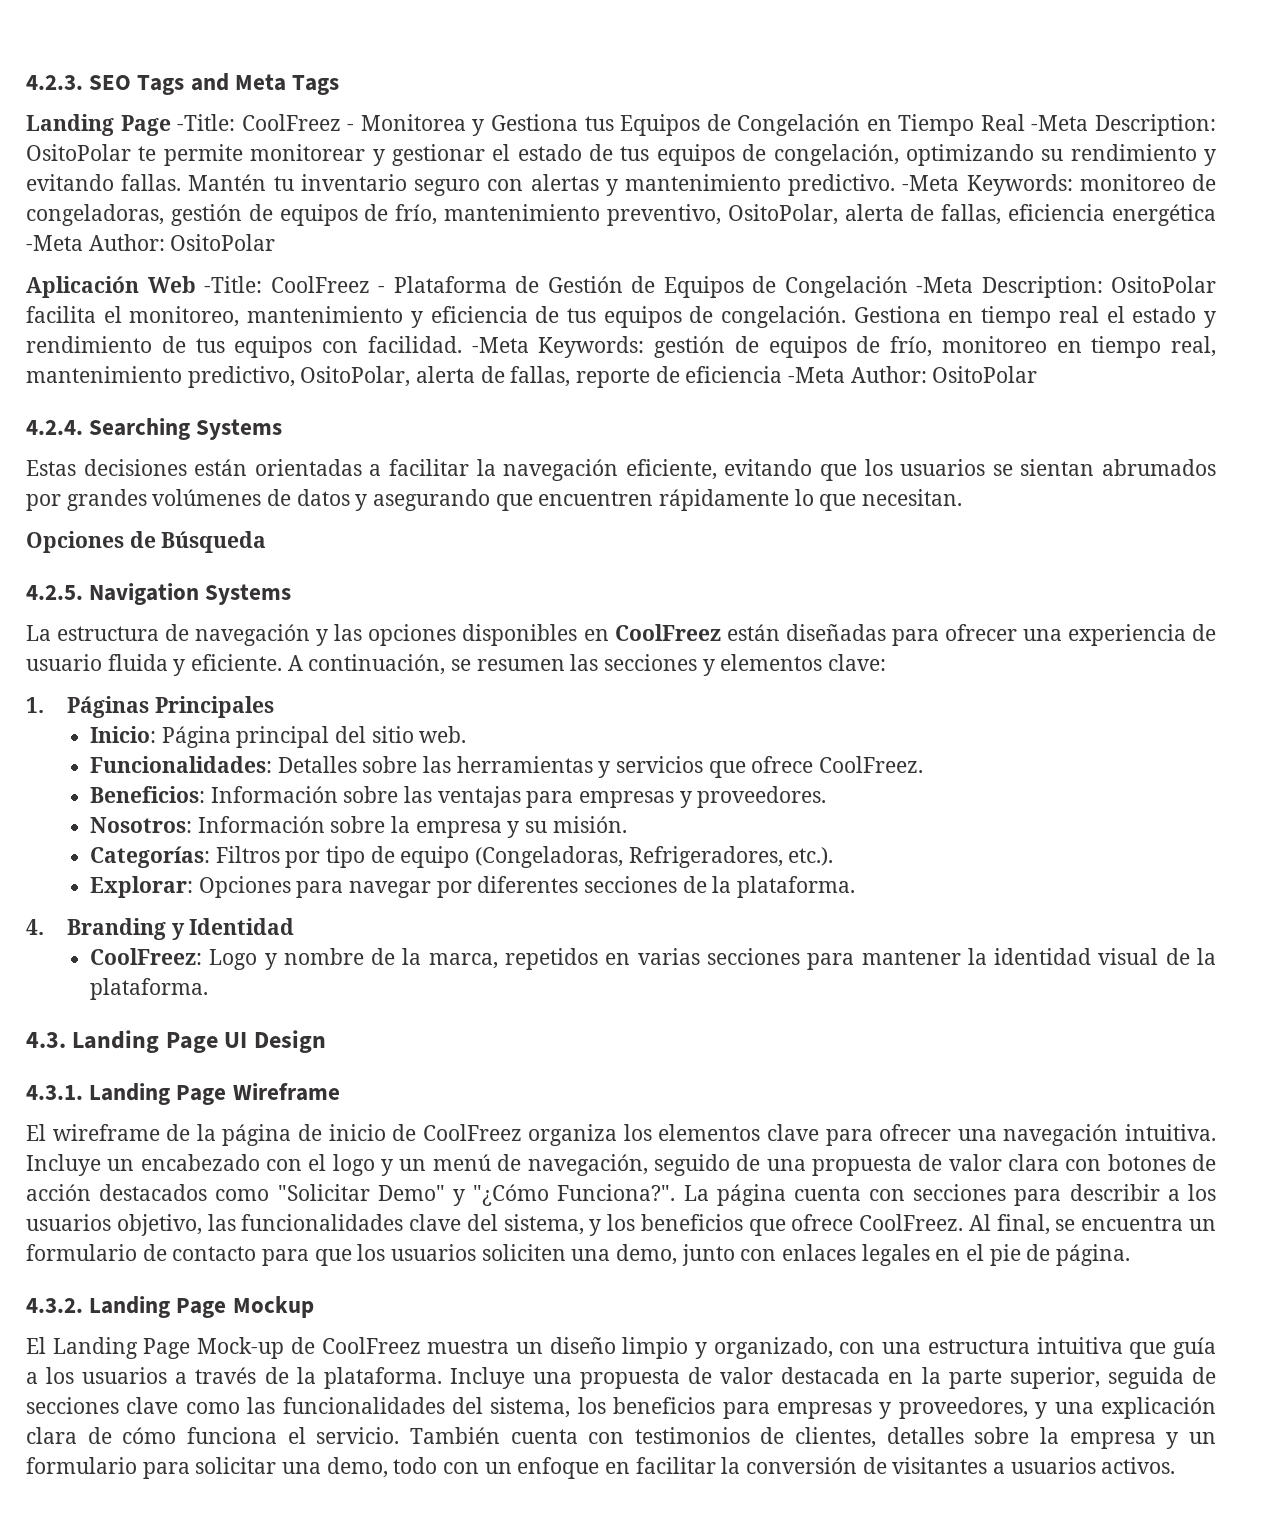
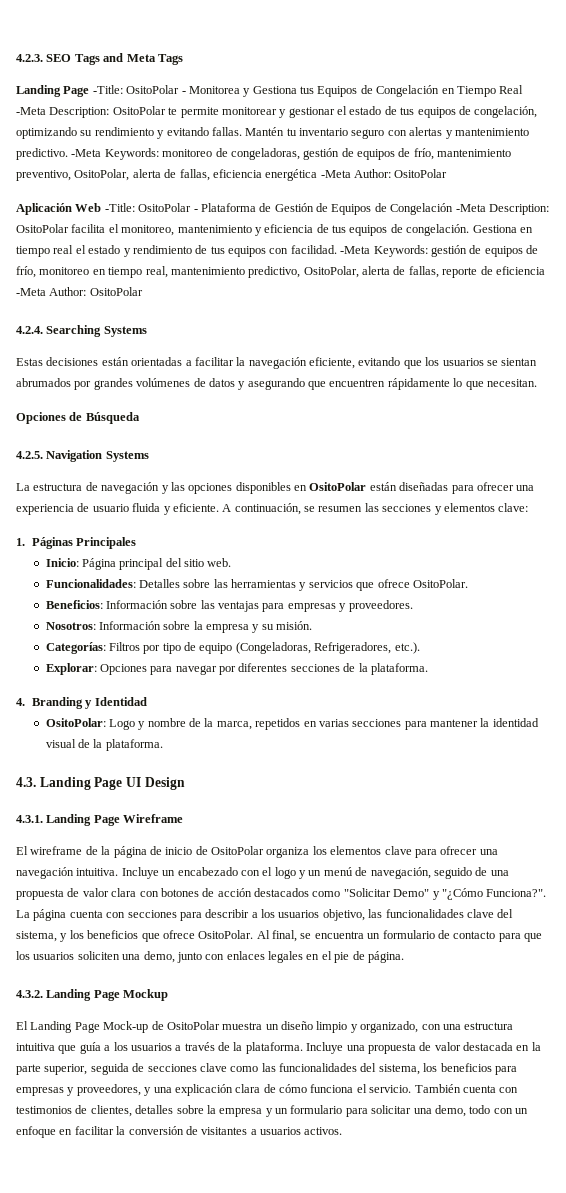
- Landing Page -Title: CoolFreez - Monitorea y Gestiona tus Equipos de Congelación en Tiempo Real -Meta Description: OsitoPolar te permite monitorear y gestionar el estado de tus equipos de congelación, optimizando su rendimiento y evitando fallas.
+ Landing Page -Title: OsitoPolar - Monitorea y Gestiona tus Equipos de Congelación en Tiempo Real -Meta Description: OsitoPolar te permite monitorear y gestionar el estado de tus equipos de congelación, optimizando su rendimiento y evitando fallas.
- Aplicación Web -Title: CoolFreez - Plataforma de Gestión de Equipos de Congelación -Meta Description: OsitoPolar facilita el monitoreo, mantenimiento y eficiencia de tus equipos de congelación.
+ Aplicación Web -Title: OsitoPolar - Plataforma de Gestión de Equipos de Congelación -Meta Description: OsitoPolar facilita el monitoreo, mantenimiento y eficiencia de tus equipos de congelación.
- La estructura de navegación y las opciones disponibles en CoolFreez están diseñadas para ofrecer una experiencia de usuario fluida y eficiente.
+ La estructura de navegación y las opciones disponibles en OsitoPolar están diseñadas para ofrecer una experiencia de usuario fluida y eficiente.
- Funcionalidades: Detalles sobre las herramientas y servicios que ofrece CoolFreez.
+ Funcionalidades: Detalles sobre las herramientas y servicios que ofrece OsitoPolar.
- CoolFreez: Logo y nombre de la marca, repetidos en varias secciones para mantener la identidad visual de la plataforma.
+ OsitoPolar: Logo y nombre de la marca, repetidos en varias secciones para mantener la identidad visual de la plataforma.
- El wireframe de la página de inicio de CoolFreez organiza los elementos clave para ofrecer una navegación intuitiva.
+ El wireframe de la página de inicio de OsitoPolar organiza los elementos clave para ofrecer una navegación intuitiva.
- La página cuenta con secciones para describir a los usuarios objetivo, las funcionalidades clave del sistema, y los beneficios que ofrece CoolFreez.
+ La página cuenta con secciones para describir a los usuarios objetivo, las funcionalidades clave del sistema, y los beneficios que ofrece OsitoPolar.
- El Landing Page Mock-up de CoolFreez muestra un diseño limpio y organizado, con una estructura intuitiva que guía a los usuarios a través de la plataforma.
+ El Landing Page Mock-up de OsitoPolar muestra un diseño limpio y organizado, con una estructura intuitiva que guía a los usuarios a través de la plataforma.

